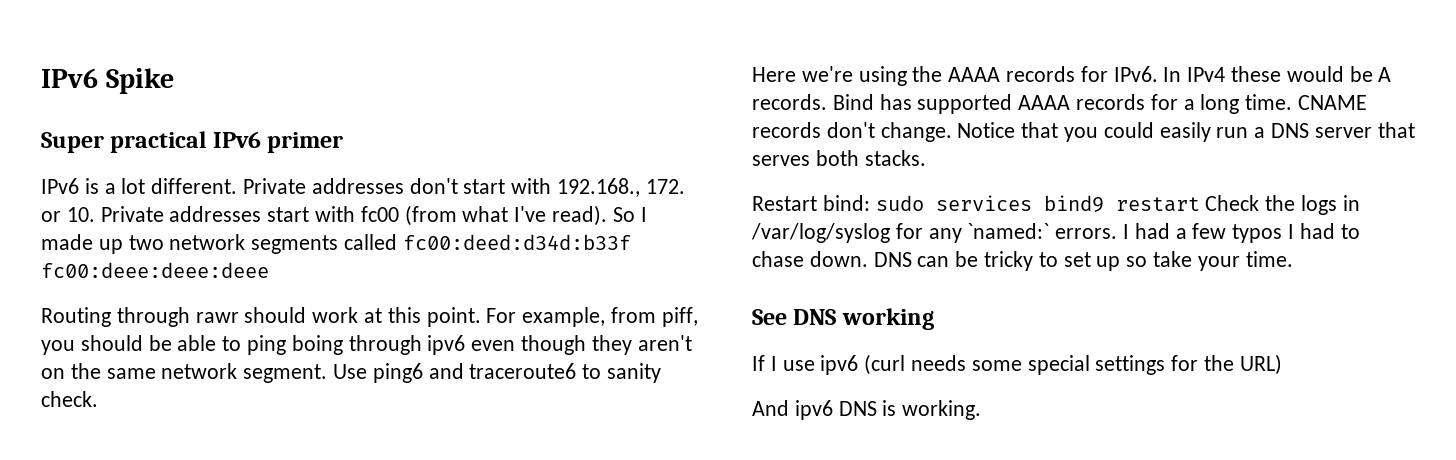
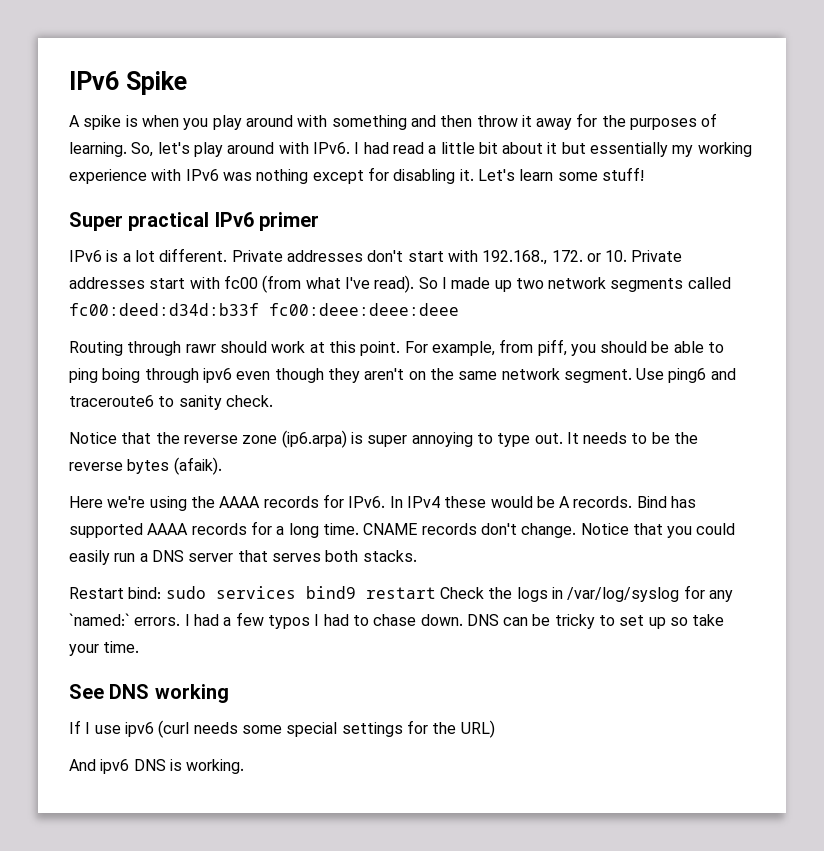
+ A spike is when you play around with something and then throw it away for the purposes of learning. So, let's play around with IPv6. I had read a little bit about it but essentially my working experience with IPv6 was nothing except for disabling it. Let's learn some stuff!
+ Notice that the reverse zone (ip6.arpa) is super annoying to type out. It needs to be the reverse bytes (afaik).

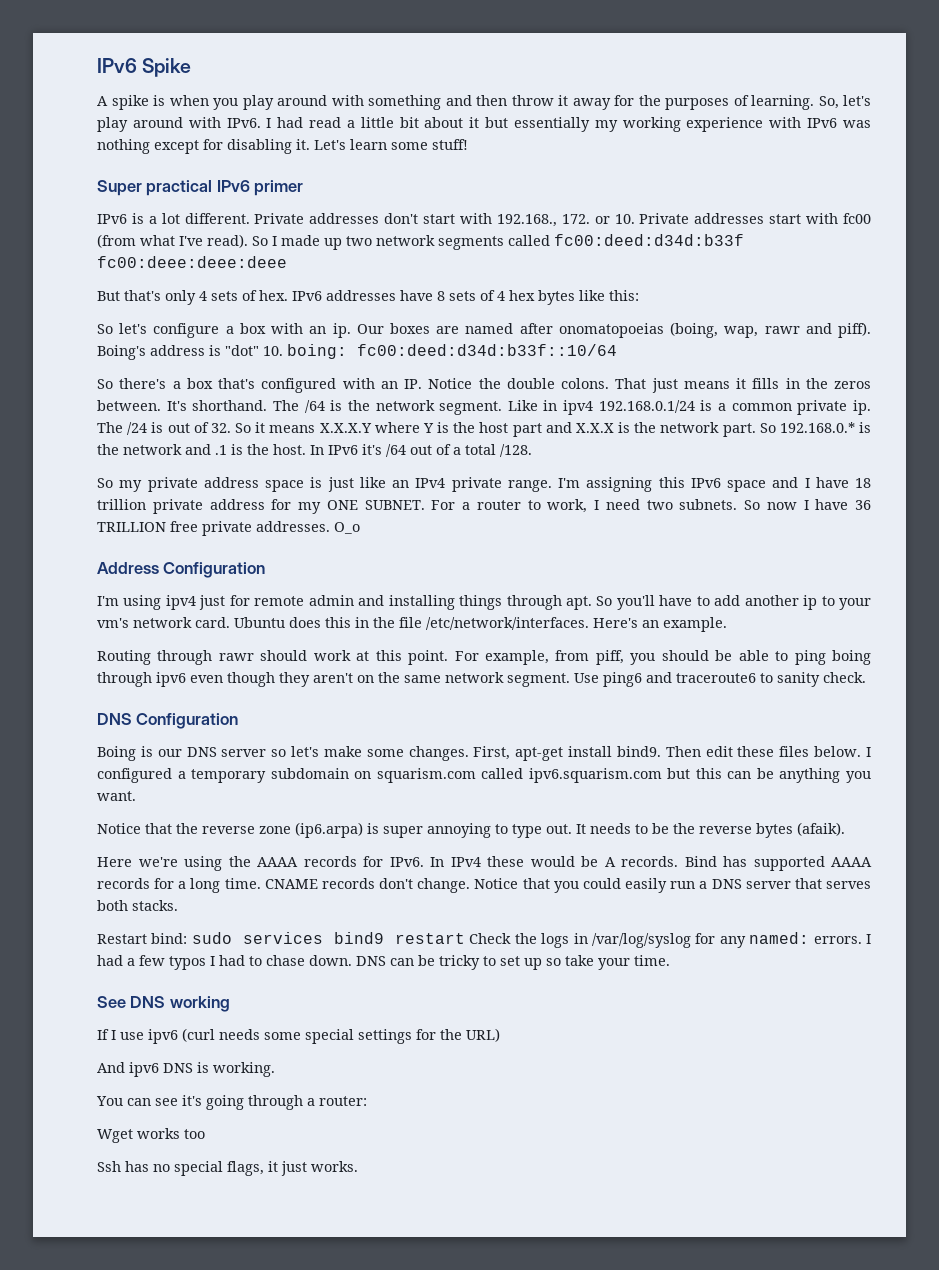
+ But that's only 4 sets of hex. IPv6 addresses have 8 sets of 4 hex bytes like this:
+ So let's configure a box with an ip. Our boxes are named after onomatopoeias (boing, wap, rawr and piff). Boing's address is "dot" 10. boing: fc00:deed:d34d:b33f::10/64
+ So there's a box that's configured with an IP. Notice the double colons. That just means it fills in the zeros between. It's shorthand. The /64 is the network segment. Like in ipv4 192.168.0.1/24 is a common private ip. The /24 is out of 32. So it means X.X.X.Y where Y is the host part and X.X.X is the network part. So 192.168.0.* is the network and .1 is the host. In IPv6 it's /64 out of a total /128.
+ So my private address space is just like an IPv4 private range. I'm assigning this IPv6 space and I have 18 trillion private address for my ONE SUBNET. For a router to work, I need two subnets. So now I have 36 TRILLION free private addresses. O_o
+ Address Configuration
+ I'm using ipv4 just for remote admin and installing things through apt. So you'll have to add another ip to your vm's network card. Ubuntu does this in the file /etc/network/interfaces. Here's an example.
+ DNS Configuration
+ Boing is our DNS server so let's make some changes. First, apt-get install bind9. Then edit these files below. I configured a temporary subdomain on squarism.com called ipv6.squarism.com but this can be anything you want.
- Restart bind: sudo services bind9 restart Check the logs in /var/log/syslog for any `named:` errors.
+ Restart bind: sudo services bind9 restart Check the logs in /var/log/syslog for any named: errors.
+ You can see it's going through a router:
+ Wget works too
+ Ssh has no special flags, it just works.

